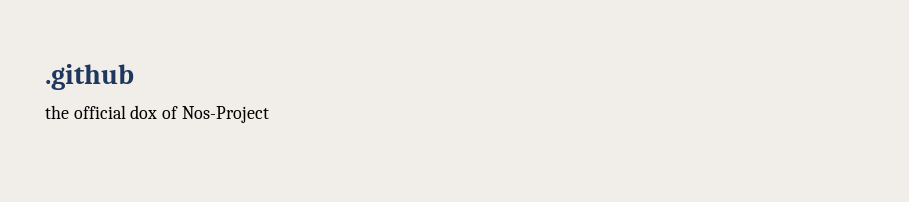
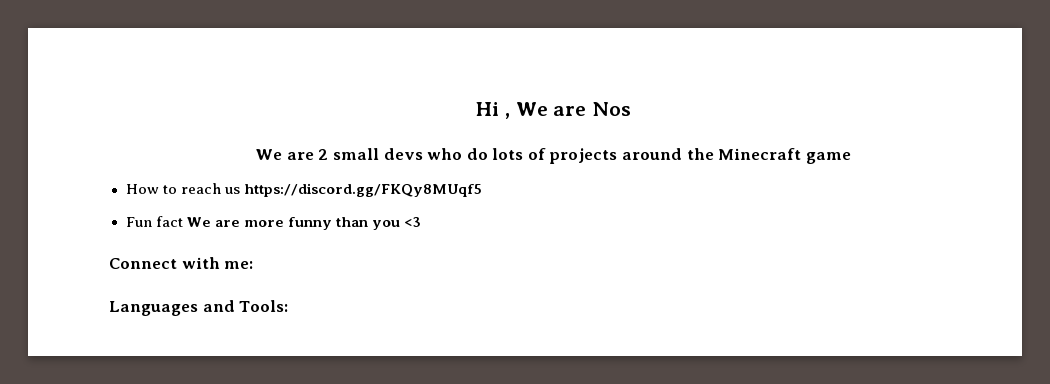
- .github
- the official dox of Nos-Project
+ Hi , We are Nos
+ We are 2 small devs who do lots of projects around the Minecraft game
+ How to reach us https://discord.gg/FKQy8MUqf5
+ Fun fact We are more funny than you <3
+ Connect with me:
+ Languages and Tools:

